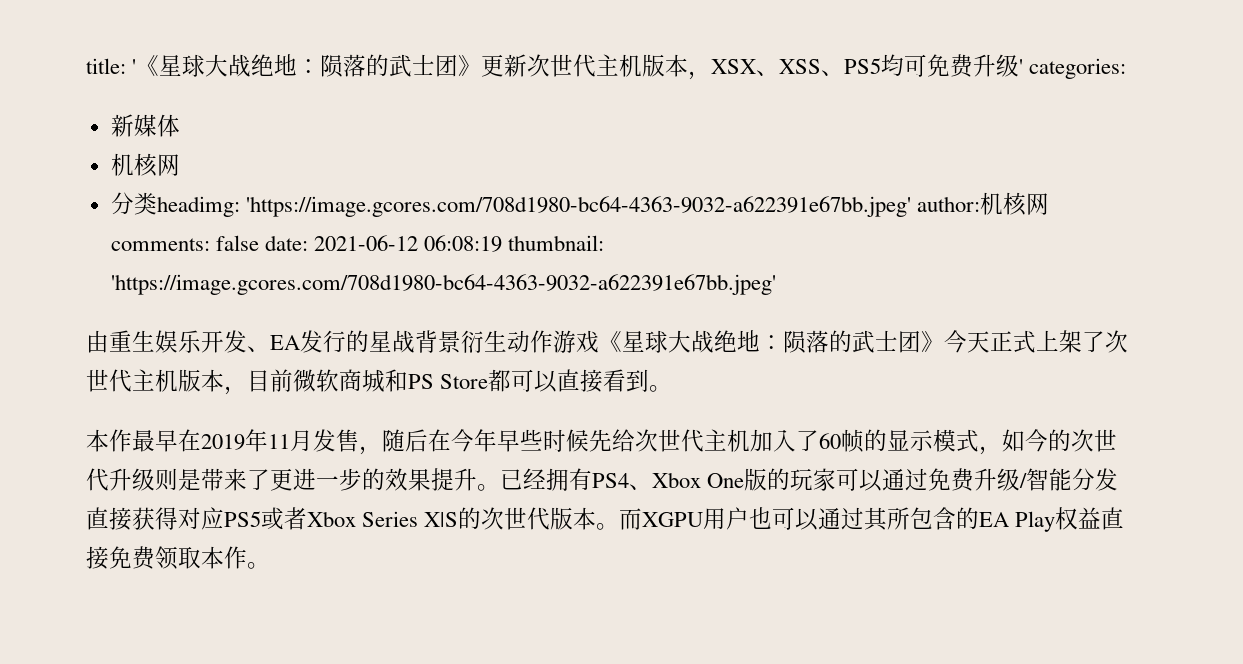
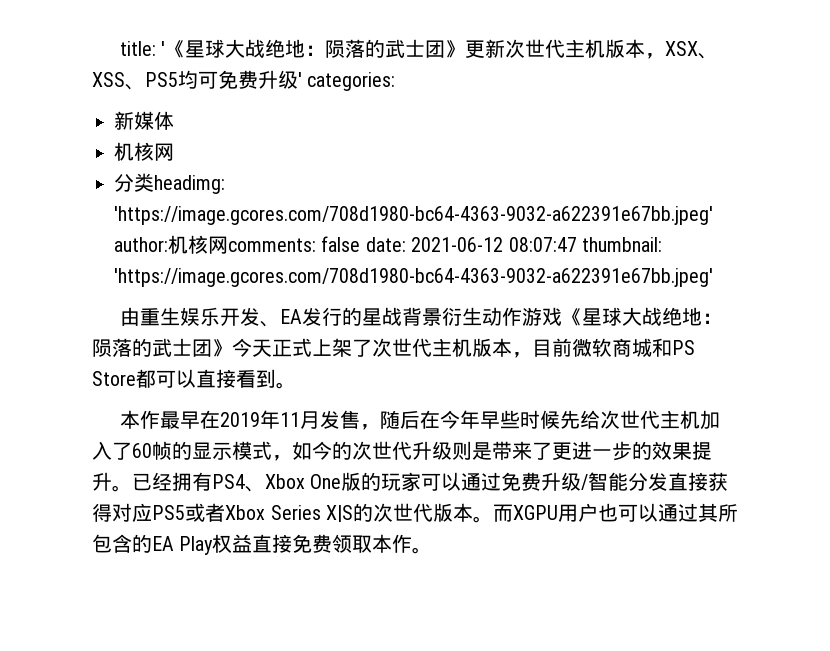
- 分类headimg: 'https://image.gcores.com/708d1980-bc64-4363-9032-a622391e67bb.jpeg' author:机核网comments: false date: 2021-06-12 06:08:19 thumbnail: 'https://image.gcores.com/708d1980-bc64-4363-9032-a622391e67bb.jpeg'
+ 分类headimg: 'https://image.gcores.com/708d1980-bc64-4363-9032-a622391e67bb.jpeg' author:机核网comments: false date: 2021-06-12 08:07:47 thumbnail: 'https://image.gcores.com/708d1980-bc64-4363-9032-a622391e67bb.jpeg'

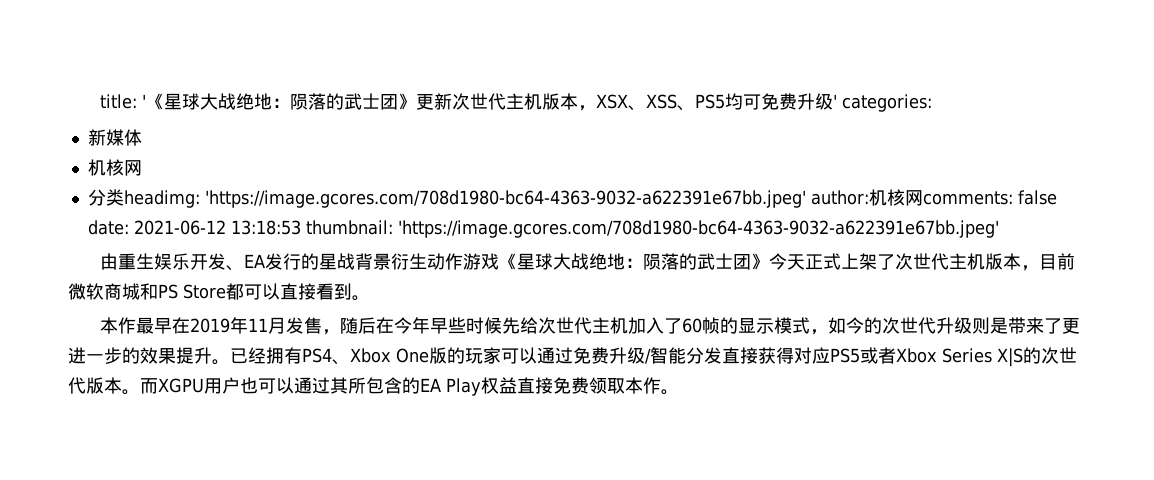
- 分类headimg: 'https://image.gcores.com/708d1980-bc64-4363-9032-a622391e67bb.jpeg' author:机核网comments: false date: 2021-06-12 08:07:47 thumbnail: 'https://image.gcores.com/708d1980-bc64-4363-9032-a622391e67bb.jpeg'
+ 分类headimg: 'https://image.gcores.com/708d1980-bc64-4363-9032-a622391e67bb.jpeg' author:机核网comments: false date: 2021-06-12 13:18:53 thumbnail: 'https://image.gcores.com/708d1980-bc64-4363-9032-a622391e67bb.jpeg'

